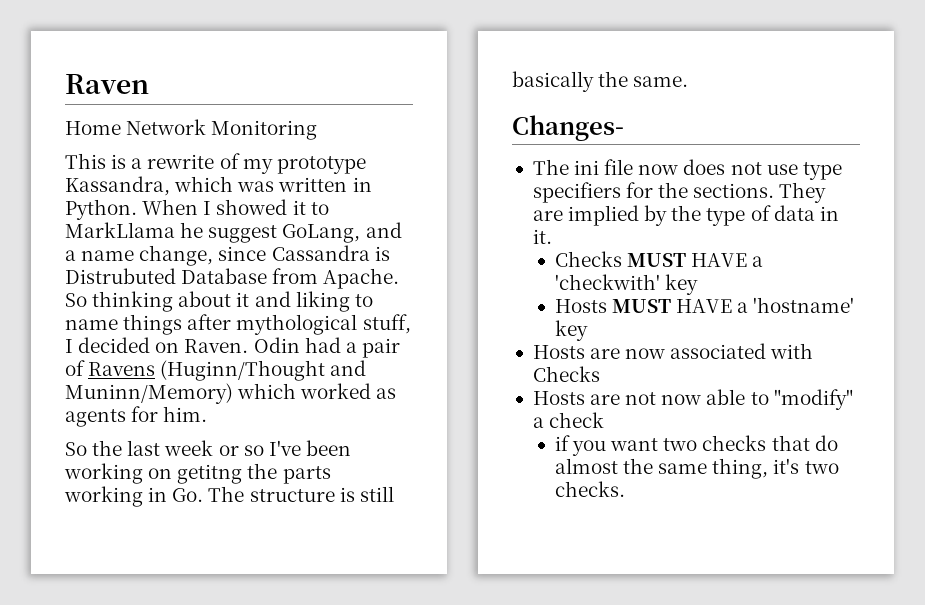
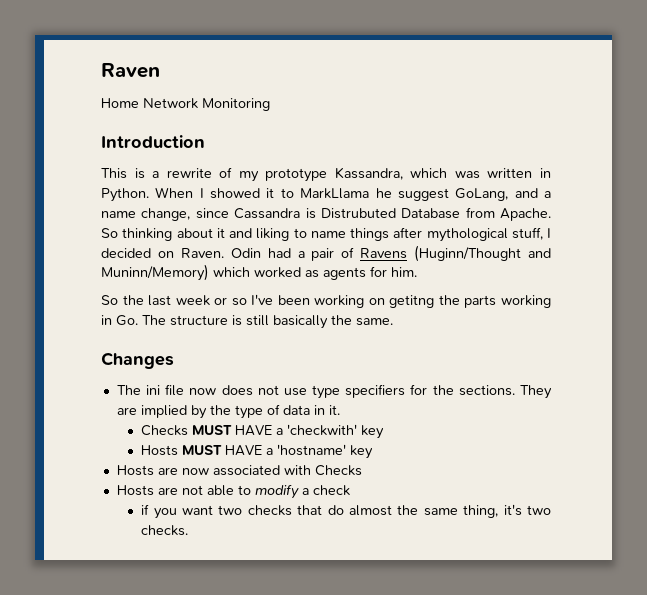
+ Introduction
- Changes-
+ Changes
- Hosts are not now able to "modify" a check
+ Hosts are not able to modify a check

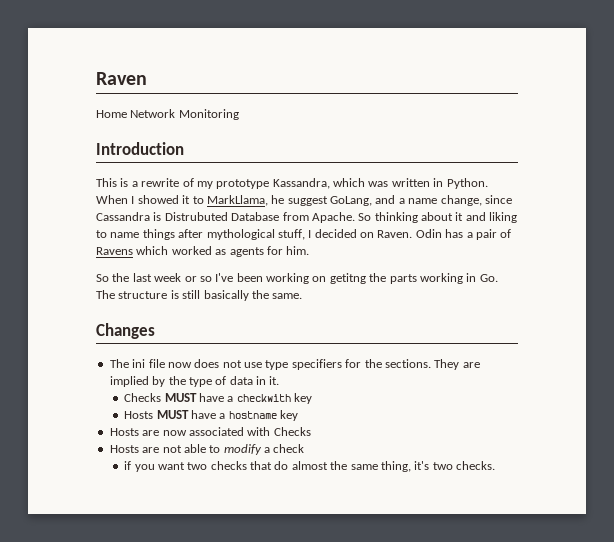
- When I showed it to MarkLlama he suggest GoLang, and a name change, since Cassandra is Distrubuted Database from Apache.
+ When I showed it to MarkLlama, he suggest GoLang, and a name change, since Cassandra is Distrubuted Database from Apache.
- Odin had a pair of Ravens (Huginn/Thought and Muninn/Memory) which worked as agents for him.
+ Odin has a pair of Ravens which worked as agents for him.
- Checks MUST HAVE a 'checkwith' key
+ Checks MUST have a checkwith key
- Hosts MUST HAVE a 'hostname' key
+ Hosts MUST have a hostname key

